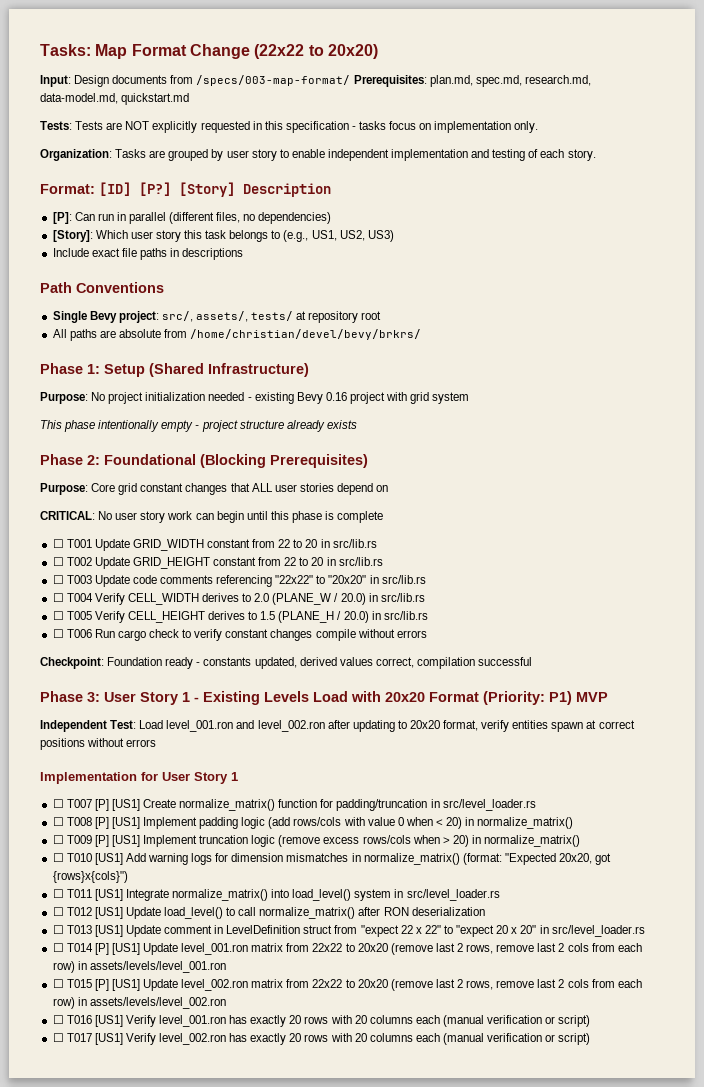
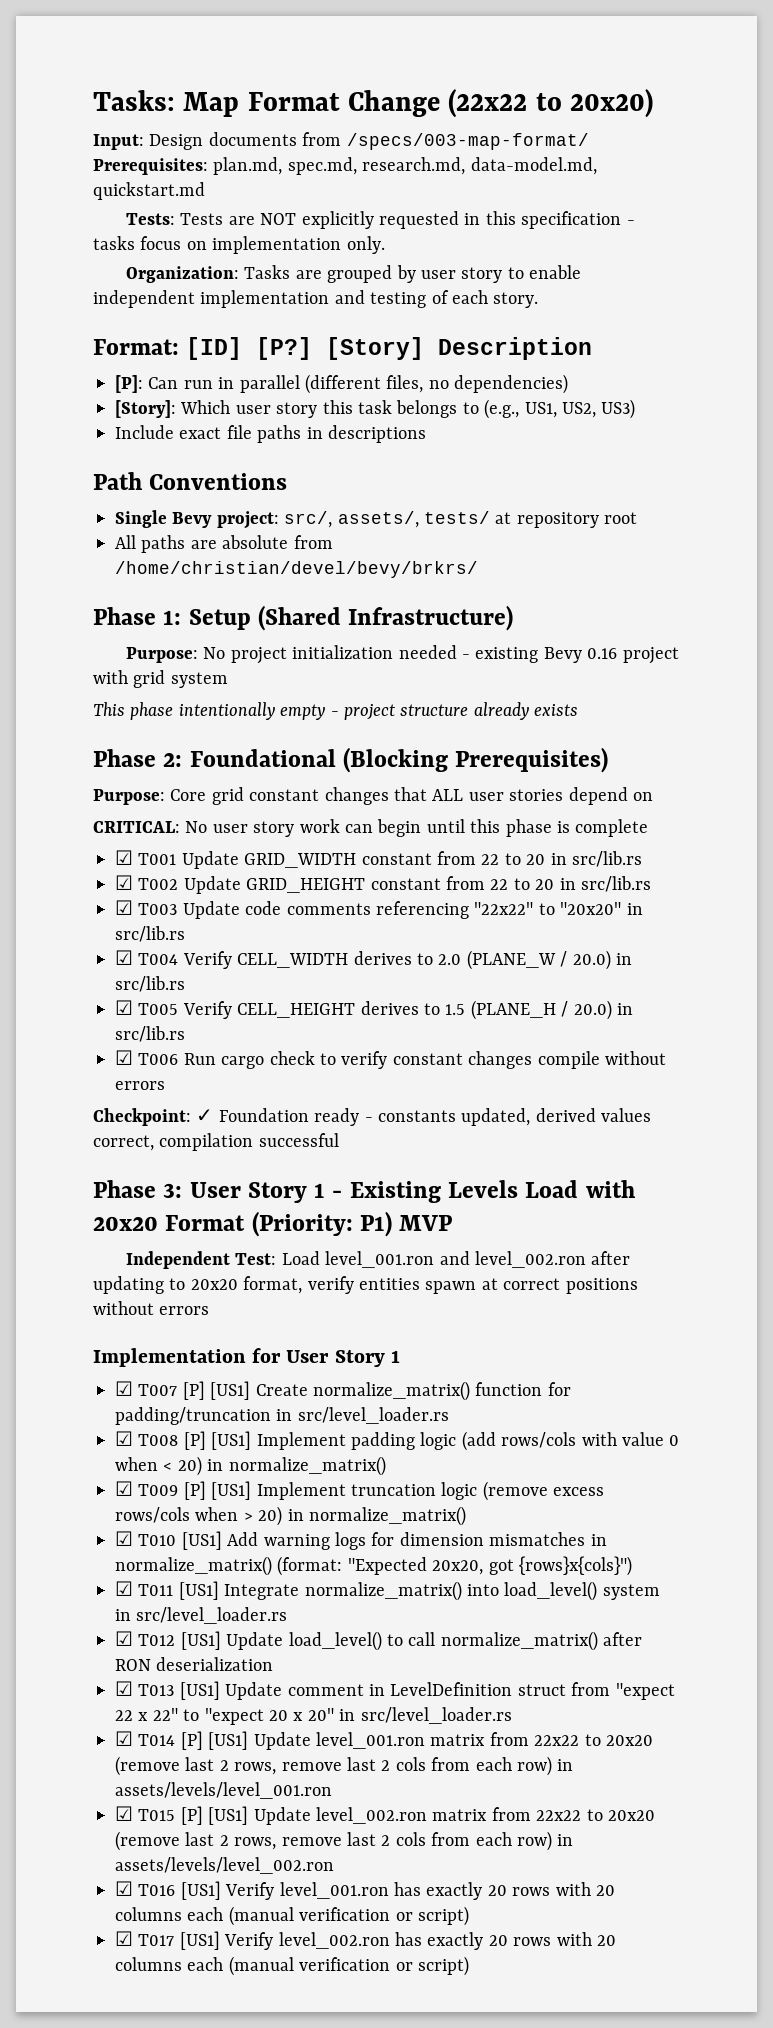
- ☐ T001 Update GRID_WIDTH constant from 22 to 20 in src/lib.rs
+ ☑ T001 Update GRID_WIDTH constant from 22 to 20 in src/lib.rs
- ☐ T002 Update GRID_HEIGHT constant from 22 to 20 in src/lib.rs
+ ☑ T002 Update GRID_HEIGHT constant from 22 to 20 in src/lib.rs
- ☐ T003 Update code comments referencing "22x22" to "20x20" in src/lib.rs
+ ☑ T003 Update code comments referencing "22x22" to "20x20" in src/lib.rs
- ☐ T004 Verify CELL_WIDTH derives to 2.0 (PLANE_W / 20.0) in src/lib.rs
+ ☑ T004 Verify CELL_WIDTH derives to 2.0 (PLANE_W / 20.0) in src/lib.rs
- ☐ T005 Verify CELL_HEIGHT derives to 1.5 (PLANE_H / 20.0) in src/lib.rs
+ ☑ T005 Verify CELL_HEIGHT derives to 1.5 (PLANE_H / 20.0) in src/lib.rs
- ☐ T006 Run cargo check to verify constant changes compile without errors
+ ☑ T006 Run cargo check to verify constant changes compile without errors
- Checkpoint: Foundation ready - constants updated, derived values correct, compilation successful
+ Checkpoint: ✓ Foundation ready - constants updated, derived values correct, compilation successful
- ☐ T007 [P] [US1] Create normalize_matrix() function for padding/truncation in src/level_loader.rs
+ ☑ T007 [P] [US1] Create normalize_matrix() function for padding/truncation in src/level_loader.rs
- ☐ T008 [P] [US1] Implement padding logic (add rows/cols with value 0 when < 20) in normalize_matrix()
+ ☑ T008 [P] [US1] Implement padding logic (add rows/cols with value 0 when < 20) in normalize_matrix()
- ☐ T009 [P] [US1] Implement truncation logic (remove excess rows/cols when > 20) in normalize_matrix()
+ ☑ T009 [P] [US1] Implement truncation logic (remove excess rows/cols when > 20) in normalize_matrix()
- ☐ T010 [US1] Add warning logs for dimension mismatches in normalize_matrix() (format: "Expected 20x20, got {rows}x{cols}")
+ ☑ T010 [US1] Add warning logs for dimension mismatches in normalize_matrix() (format: "Expected 20x20, got {rows}x{cols}")
- ☐ T011 [US1] Integrate normalize_matrix() into load_level() system in src/level_loader.rs
+ ☑ T011 [US1] Integrate normalize_matrix() into load_level() system in src/level_loader.rs
- ☐ T012 [US1] Update load_level() to call normalize_matrix() after RON deserialization
+ ☑ T012 [US1] Update load_level() to call normalize_matrix() after RON deserialization
- ☐ T013 [US1] Update comment in LevelDefinition struct from "expect 22 x 22" to "expect 20 x 20" in src/level_loader.rs
+ ☑ T013 [US1] Update comment in LevelDefinition struct from "expect 22 x 22" to "expect 20 x 20" in src/level_loader.rs
- ☐ T014 [P] [US1] Update level_001.ron matrix from 22x22 to 20x20 (remove last 2 rows, remove last 2 cols from each row) in assets/levels/level_001.ron
+ ☑ T014 [P] [US1] Update level_001.ron matrix from 22x22 to 20x20 (remove last 2 rows, remove last 2 cols from each row) in assets/levels/level_001.ron
- ☐ T015 [P] [US1] Update level_002.ron matrix from 22x22 to 20x20 (remove last 2 rows, remove last 2 cols from each row) in assets/levels/level_002.ron
+ ☑ T015 [P] [US1] Update level_002.ron matrix from 22x22 to 20x20 (remove last 2 rows, remove last 2 cols from each row) in assets/levels/level_002.ron
- ☐ T016 [US1] Verify level_001.ron has exactly 20 rows with 20 columns each (manual verification or script)
+ ☑ T016 [US1] Verify level_001.ron has exactly 20 rows with 20 columns each (manual verification or script)
- ☐ T017 [US1] Verify level_002.ron has exactly 20 rows with 20 columns each (manual verification or script)
+ ☑ T017 [US1] Verify level_002.ron has exactly 20 rows with 20 columns each (manual verification or script)

